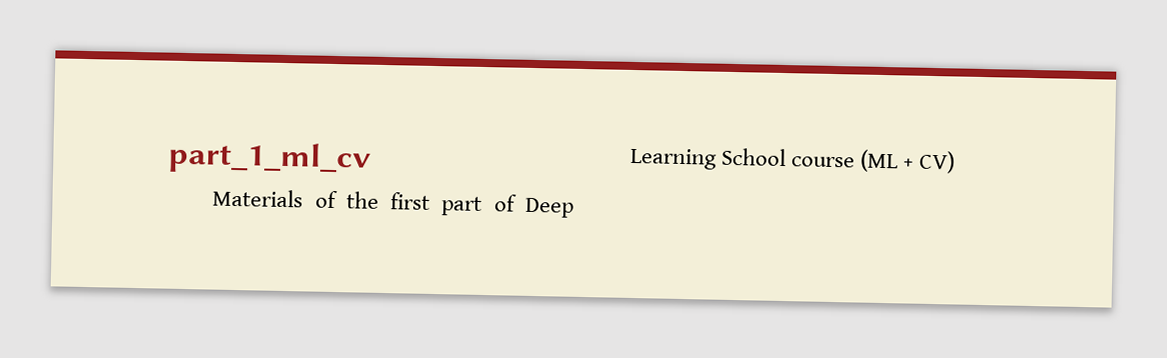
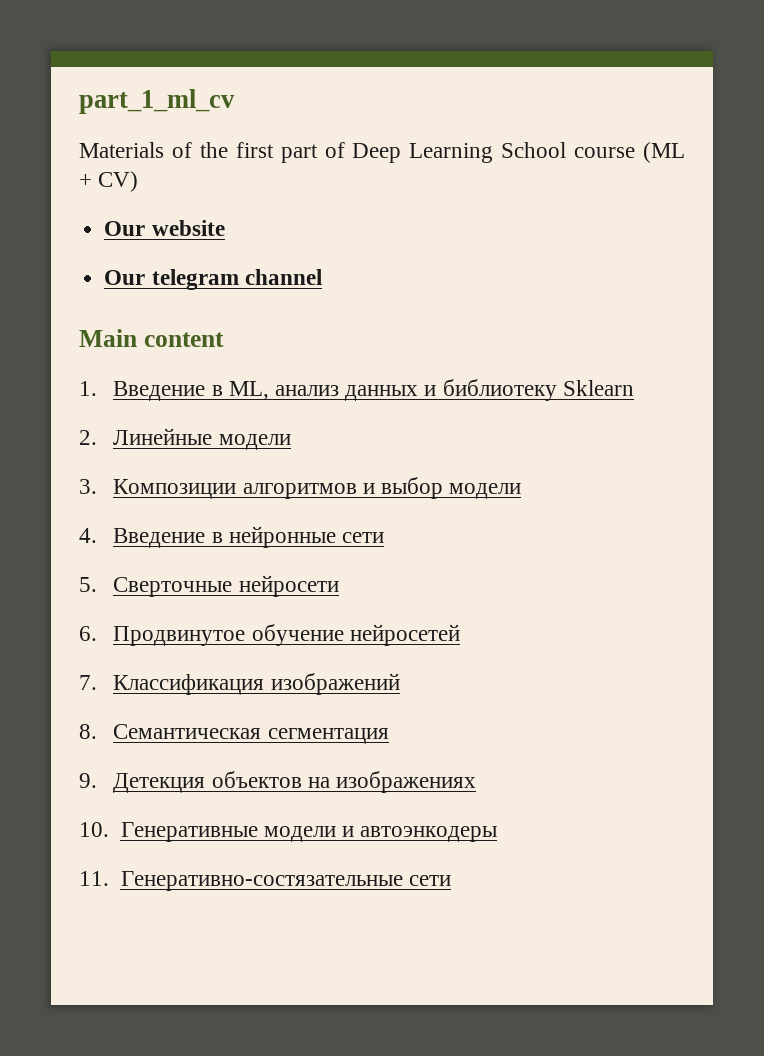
+ Our website
+ Our telegram channel
+ Main content
+ 1. Введение в ML, анализ данных и библиотеку Sklearn
+ 2. Линейные модели
+ 3. Композиции алгоритмов и выбор модели
+ 4. Введение в нейронные сети
+ 5. Сверточные нейросети
+ 6. Продвинутое обучение нейросетей
+ 7. Классификация изображений
+ 8. Семантическая сегментация
+ 9. Детекция объектов на изображениях
+ 10. Генеративные модели и автоэнкодеры
+ 11. Генеративно-состязательные сети

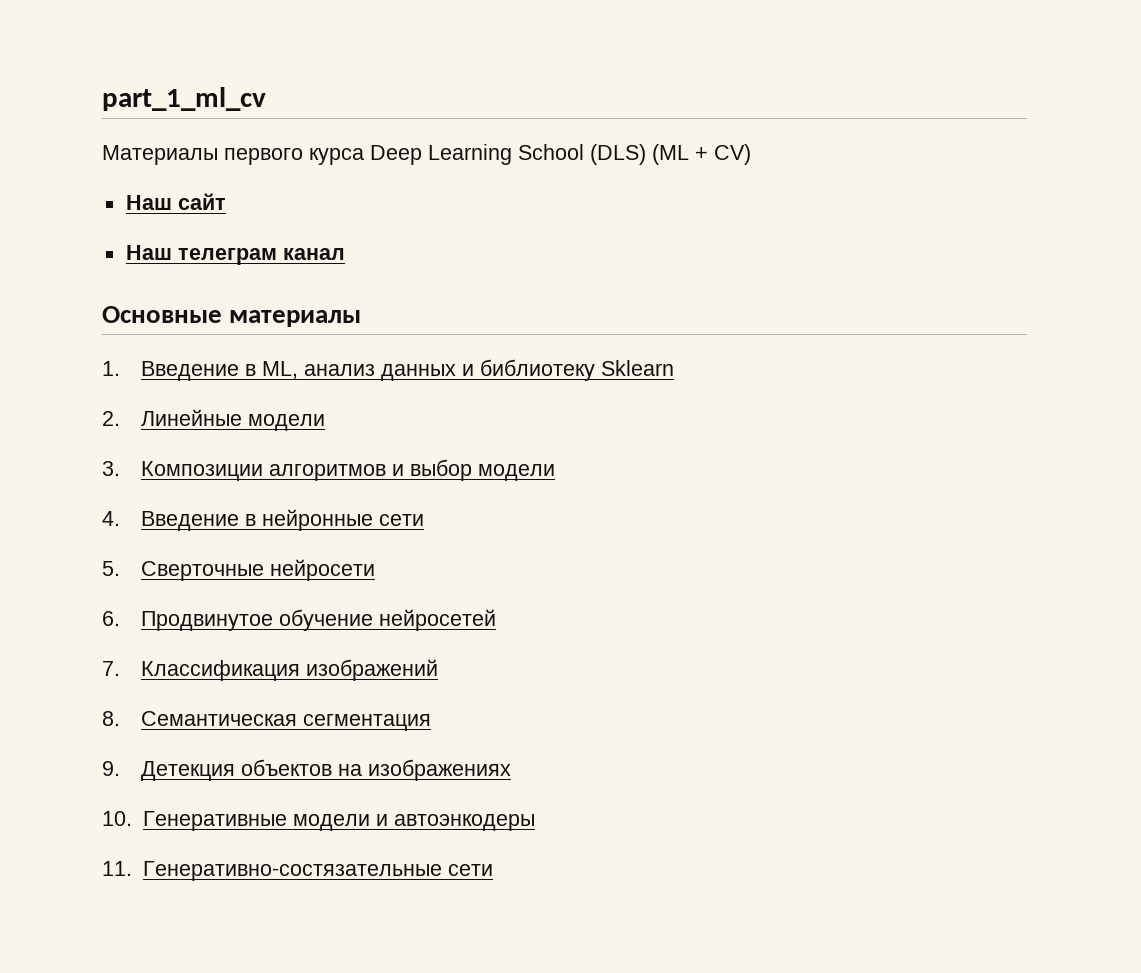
- Materials of the first part of Deep Learning School course (ML + CV)
+ Материалы первого курса Deep Learning School (DLS) (ML + CV)
- Our website
- Our telegram channel
- Main content
+ Наш сайт
+ Наш телеграм канал
+ Основные материалы

